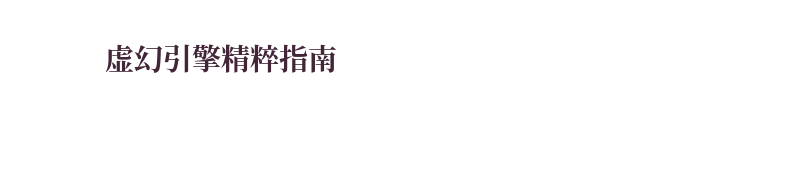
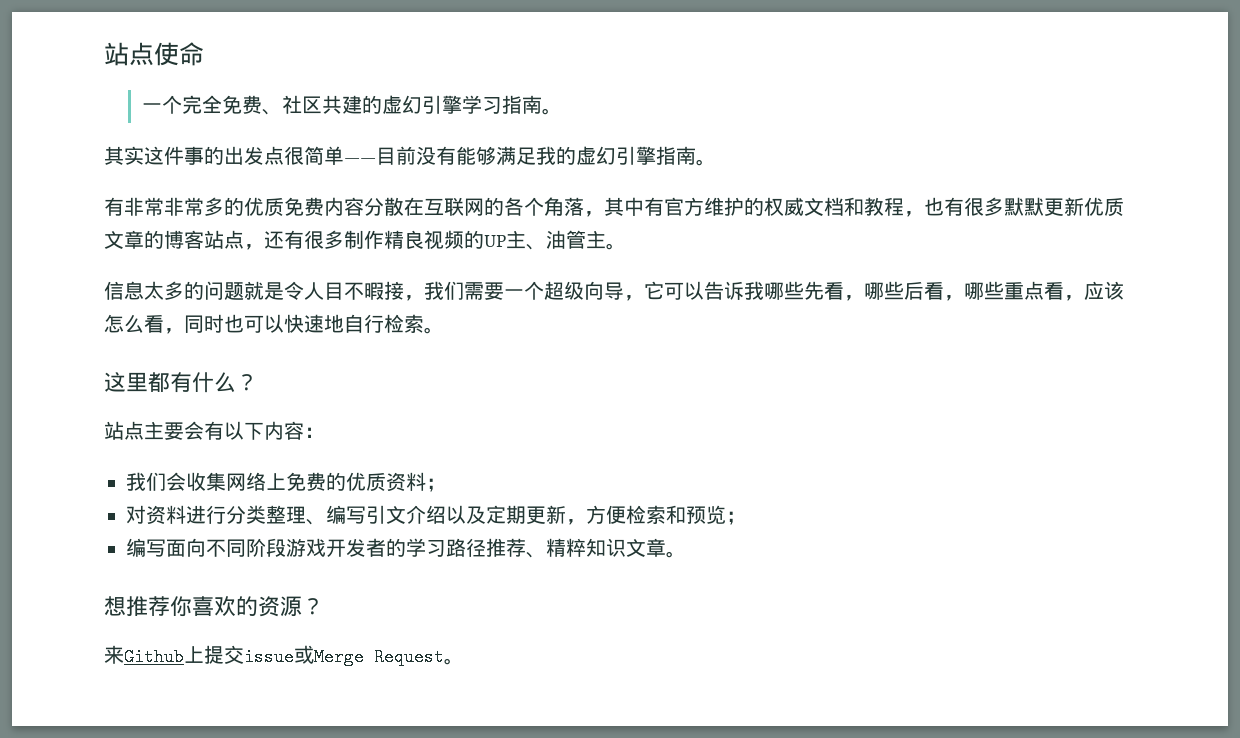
- 虚幻引擎精粹指南
+ 站点使命
+ 一个完全免费、社区共建的虚幻引擎学习指南。
+ 其实这件事的出发点很简单——目前没有能够满足我的虚幻引擎指南。
+ 有非常非常多的优质免费内容分散在互联网的各个角落，其中有官方维护的权威文档和教程，也有很多默默更新优质文章的博客站点，还有很多制作精良视频的UP主、油管主。
+ 信息太多的问题就是令人目不暇接，我们需要一个超级向导，它可以告诉我哪些先看，哪些后看，哪些重点看，应该怎么看，同时也可以快速地自行检索。
+ 这里都有什么？
+ 站点主要会有以下内容：
+ 我们会收集网络上免费的优质资料；
+ 对资料进行分类整理、编写引文介绍以及定期更新，方便检索和预览；
+ 编写面向不同阶段游戏开发者的学习路径推荐、精粹知识文章。
+ 想推荐你喜欢的资源？
+ 来Github上提交issue或Merge Request。

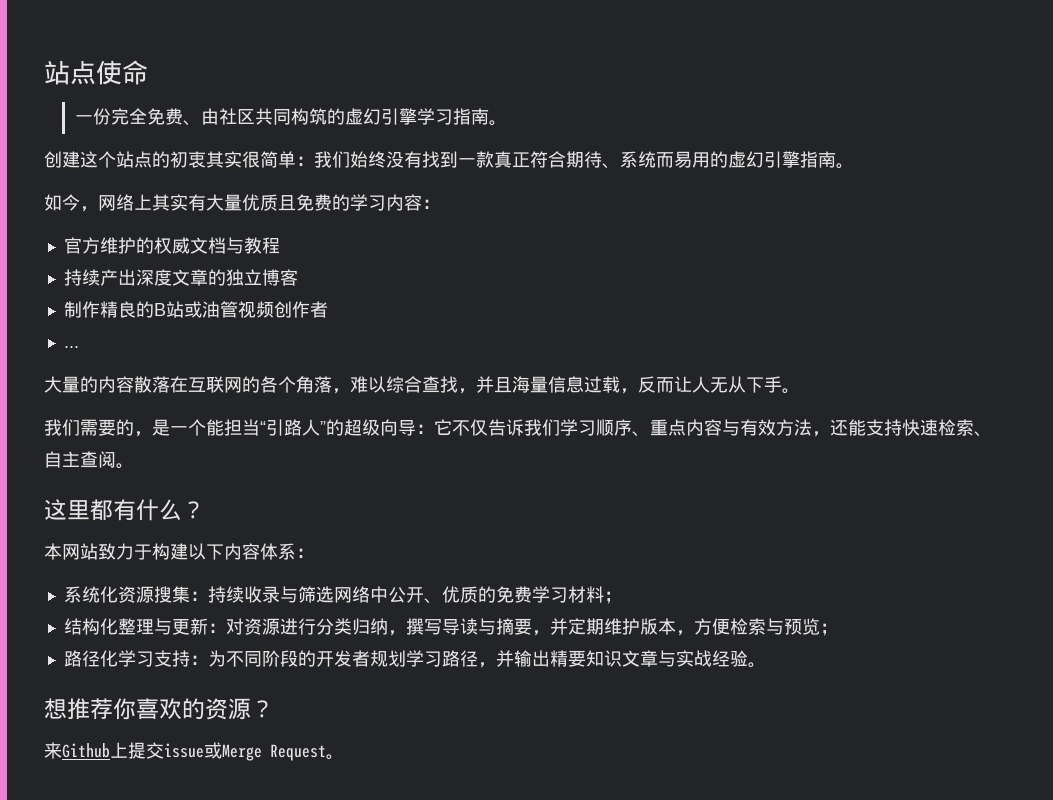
- 一个完全免费、社区共建的虚幻引擎学习指南。
+ 一份完全免费、由社区共同构筑的虚幻引擎学习指南。
- 其实这件事的出发点很简单——目前没有能够满足我的虚幻引擎指南。
- 有非常非常多的优质免费内容分散在互联网的各个角落，其中有官方维护的权威文档和教程，也有很多默默更新优质文章的博客站点，还有很多制作精良视频的UP主、油管主。
- 信息太多的问题就是令人目不暇接，我们需要一个超级向导，它可以告诉我哪些先看，哪些后看，哪些重点看，应该怎么看，同时也可以快速地自行检索。
+ 创建这个站点的初衷其实很简单：我们始终没有找到一款真正符合期待、系统而易用的虚幻引擎指南。
+ 如今，网络上其实有大量优质且免费的学习内容：
+ 官方维护的权威文档与教程
+ 持续产出深度文章的独立博客
+ 制作精良的B站或油管视频创作者
+ ...
+ 大量的内容散落在互联网的各个角落，难以综合查找，并且海量信息过载，反而让人无从下手。
+ 我们需要的，是一个能担当“引路人”的超级向导：它不仅告诉我们学习顺序、重点内容与有效方法，还能支持快速检索、自主查阅。
- 站点主要会有以下内容：
- 我们会收集网络上免费的优质资料；
- 对资料进行分类整理、编写引文介绍以及定期更新，方便检索和预览；
+ 本网站致力于构建以下内容体系：
+ 系统化资源搜集：持续收录与筛选网络中公开、优质的免费学习材料；
+ 结构化整理与更新：对资源进行分类归纳，撰写导读与摘要，并定期维护版本，方便检索与预览；
- 编写面向不同阶段游戏开发者的学习路径推荐、精粹知识文章。
+ 路径化学习支持：为不同阶段的开发者规划学习路径，并输出精要知识文章与实战经验。

